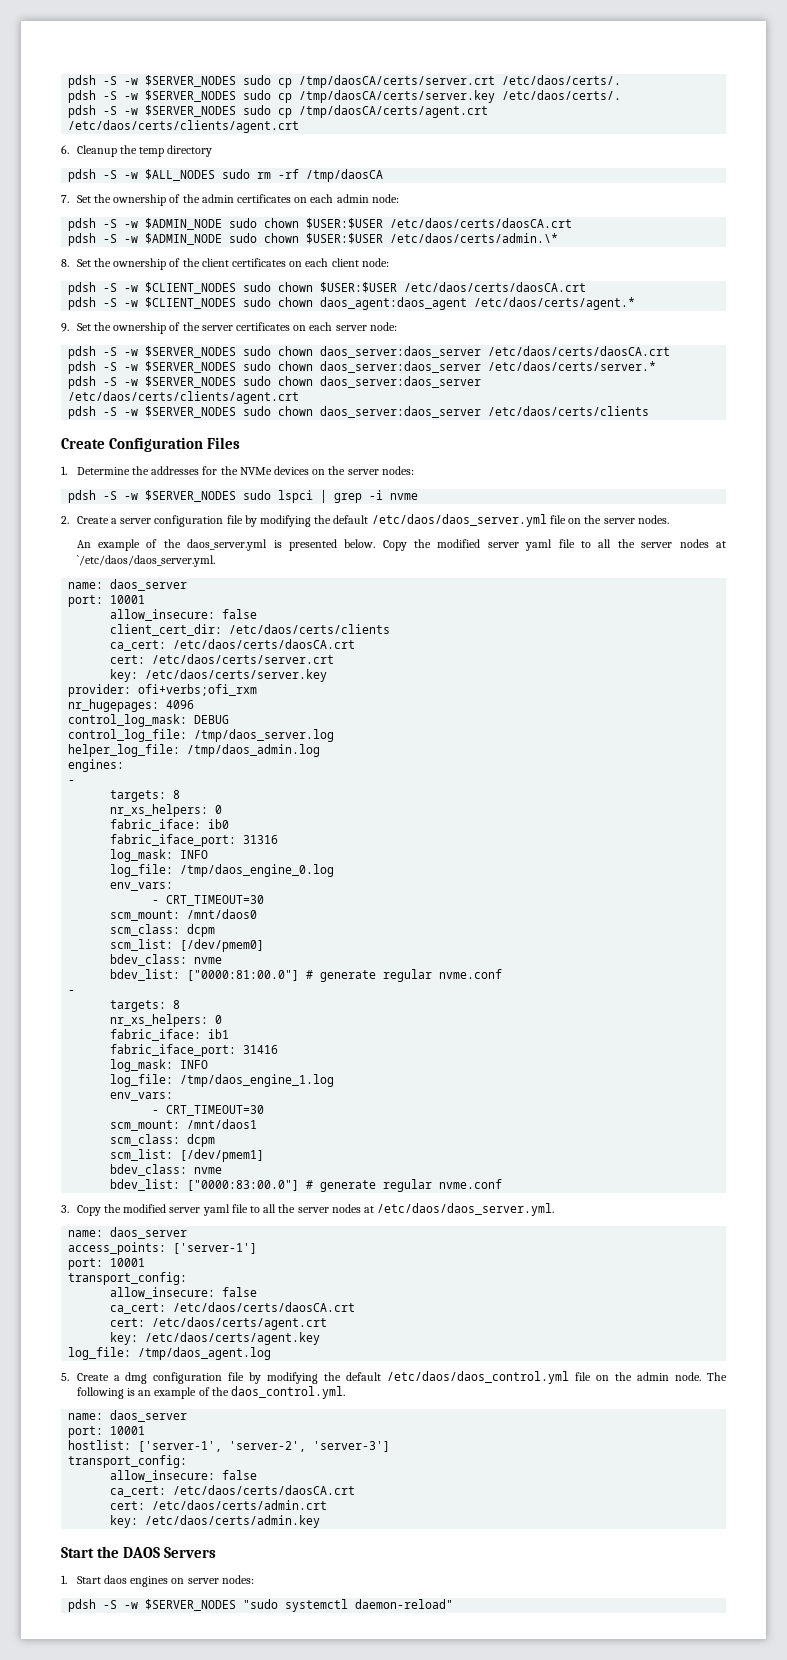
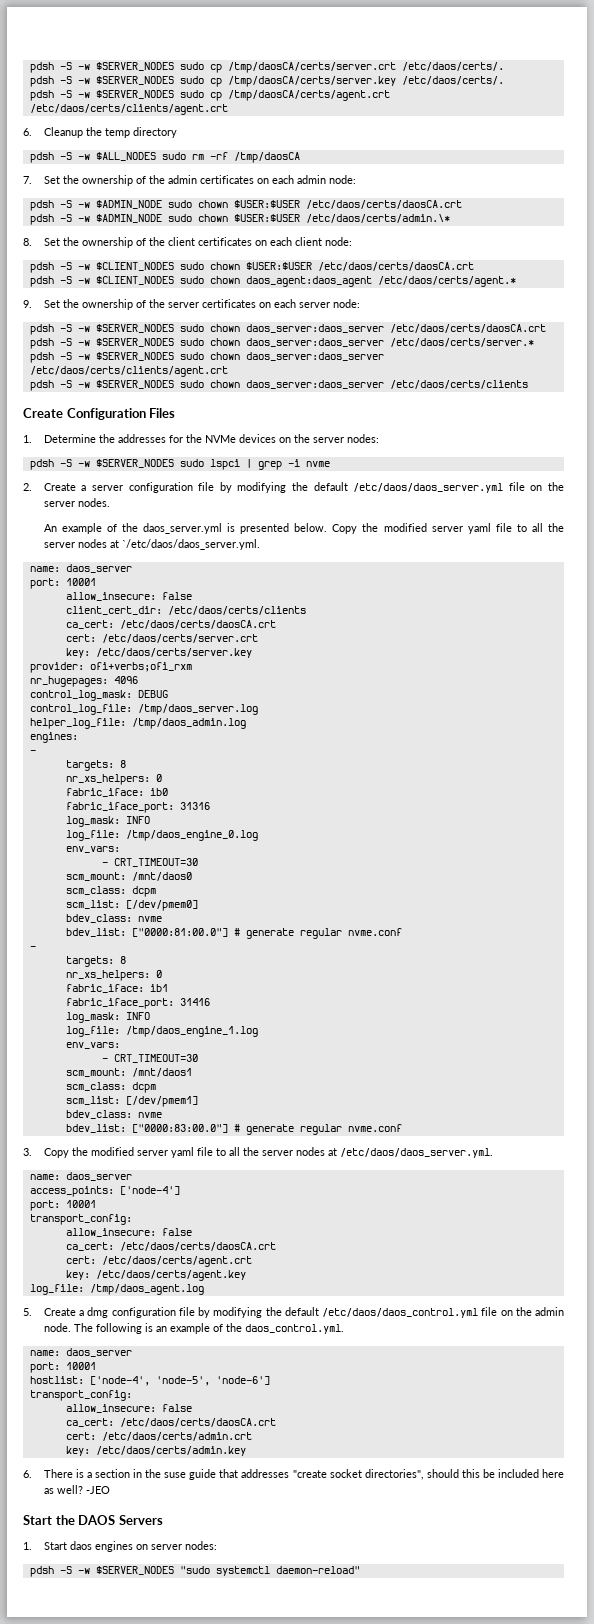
- access_points: ['server-1']
+ access_points: ['node-4']
- hostlist: ['server-1', 'server-2', 'server-3']
+ hostlist: ['node-4', 'node-5', 'node-6']
+ 6. There is a section in the suse guide that addresses "create socket directories", should this be included here as well? -JEO

